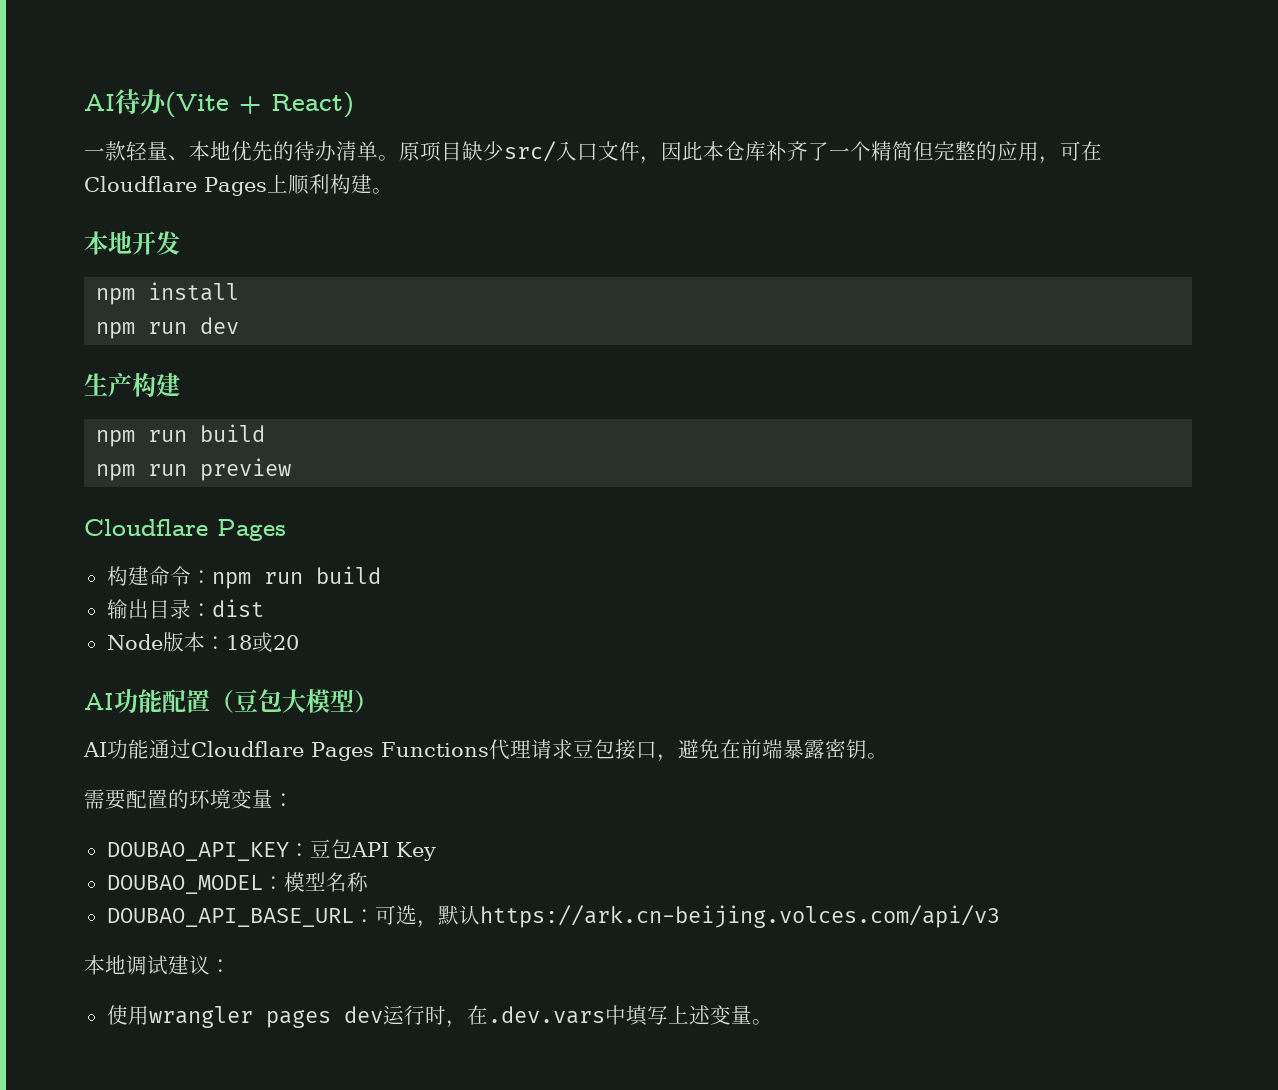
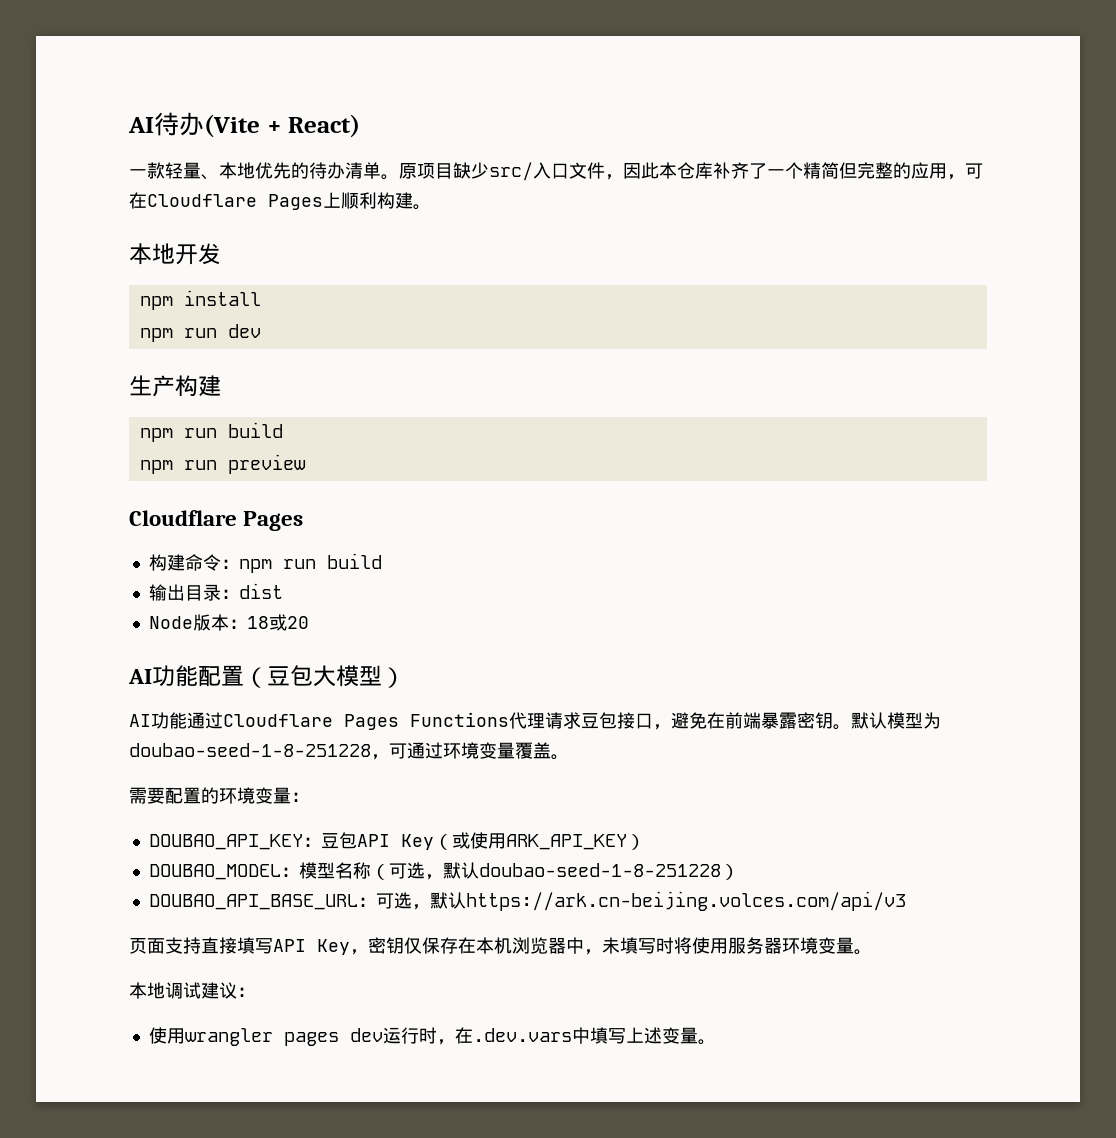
+ 默认模型为doubao-seed-1-8-251228，可通过环境变量覆盖。
- DOUBAO_API_KEY：豆包API Key
+ DOUBAO_API_KEY：豆包API Key（或使用ARK_API_KEY）
- DOUBAO_MODEL：模型名称
+ DOUBAO_MODEL：模型名称（可选，默认doubao-seed-1-8-251228）
+ 页面支持直接填写API Key，密钥仅保存在本机浏览器中，未填写时将使用服务器环境变量。

